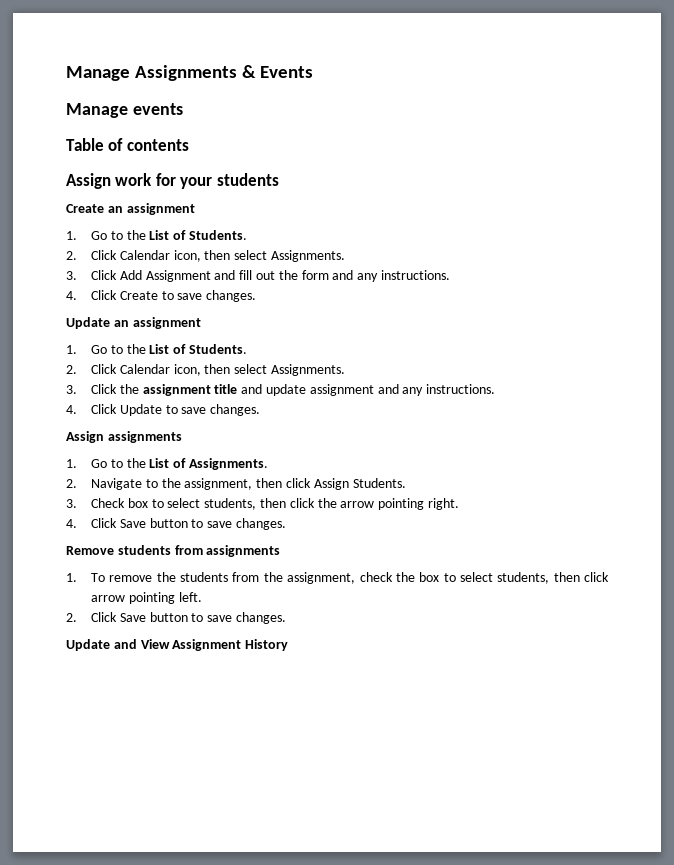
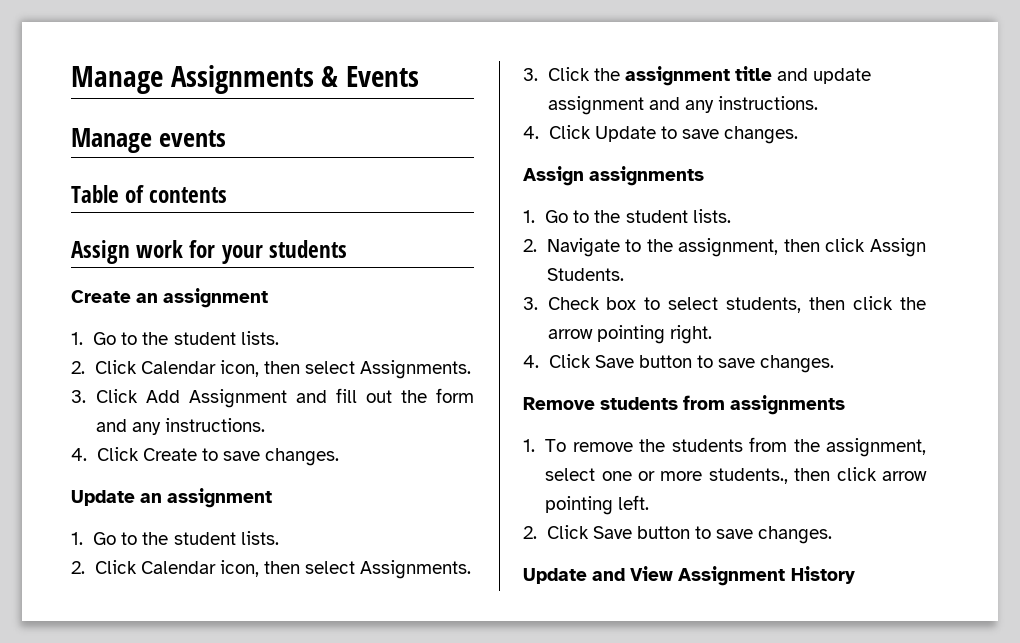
  Create an assignment
- 1. Go to the List of Students.
+ 1. Go to the student lists.
  Update an assignment
- 1. Go to the List of Students.
+ 1. Go to the student lists.
  Assign assignments
- 1. Go to the List of Assignments.
+ 1. Go to the student lists.
- 1. To remove the students from the assignment, check the box to select students, then click arrow pointing left.
+ 1. To remove the students from the assignment, select one or more students., then click arrow pointing left.

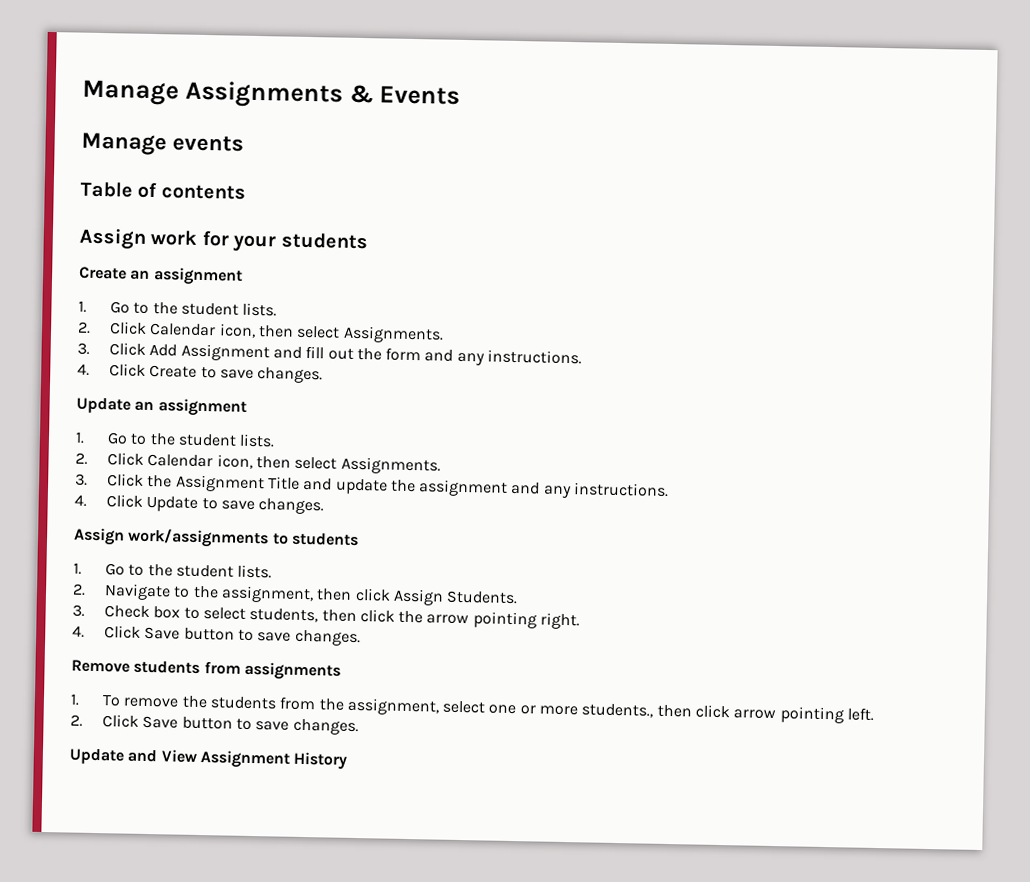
- 3. Click the assignment title and update assignment and any instructions.
+ 3. Click the Assignment Title and update the assignment and any instructions.
- Assign assignments
+ Assign work/assignments to students

